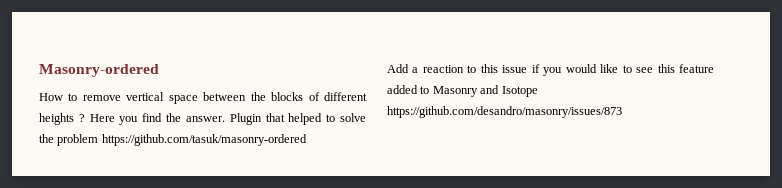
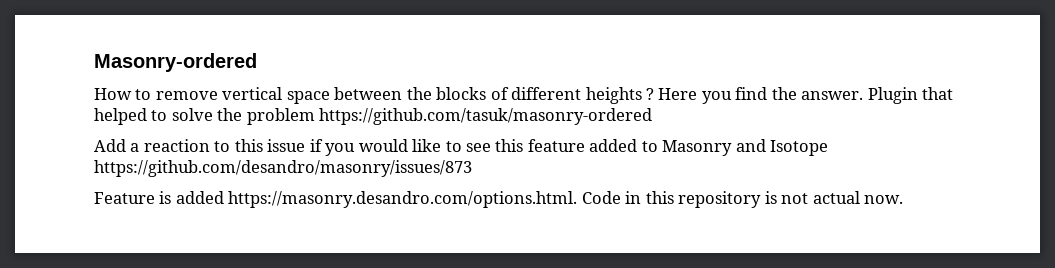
+ Feature is added https://masonry.desandro.com/options.html. Code in this repository is not actual now.

